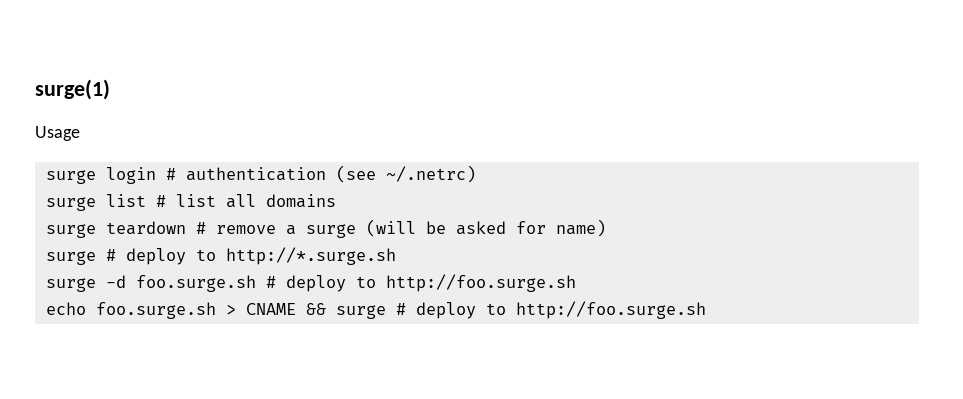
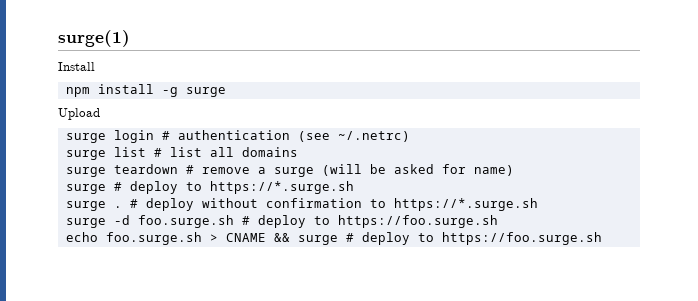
- Usage
+ Install
+ npm install -g surge
+ Upload
- surge # deploy to http://*.surge.sh
+ surge # deploy to https://*.surge.sh
+ surge . # deploy without confirmation to https://*.surge.sh
- surge -d foo.surge.sh # deploy to http://foo.surge.sh
+ surge -d foo.surge.sh # deploy to https://foo.surge.sh
- echo foo.surge.sh > CNAME && surge # deploy to http://foo.surge.sh
+ echo foo.surge.sh > CNAME && surge # deploy to https://foo.surge.sh

